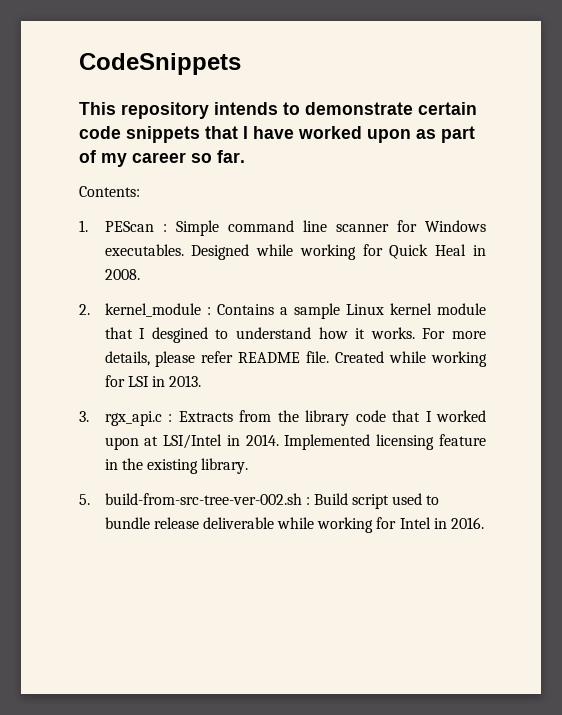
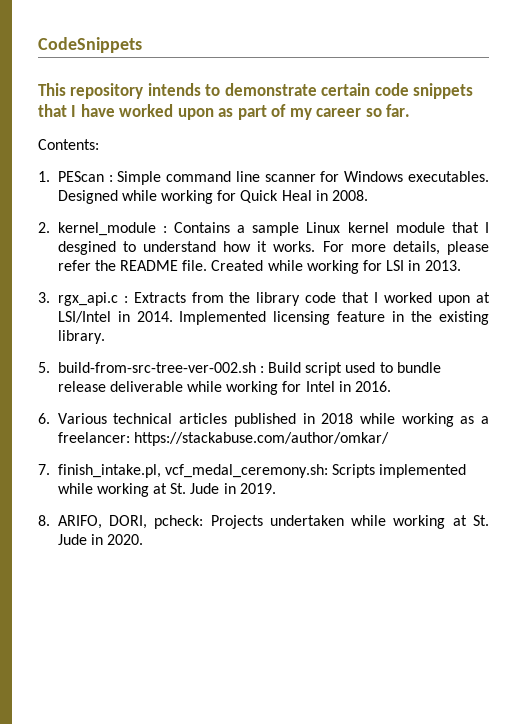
- For more details, please refer README file.
+ For more details, please refer the README file.
+ 6. Various technical articles published in 2018 while working as a freelancer: https://stackabuse.com/author/omkar/
+ 7. finish_intake.pl, vcf_medal_ceremony.sh: Scripts implemented while working at St. Jude in 2019.
+ 8. ARIFO, DORI, pcheck: Projects undertaken while working at St. Jude in 2020.

